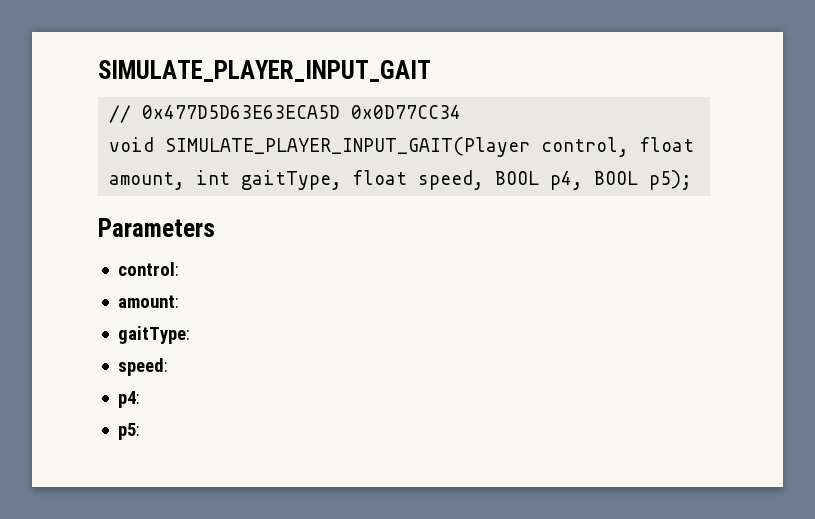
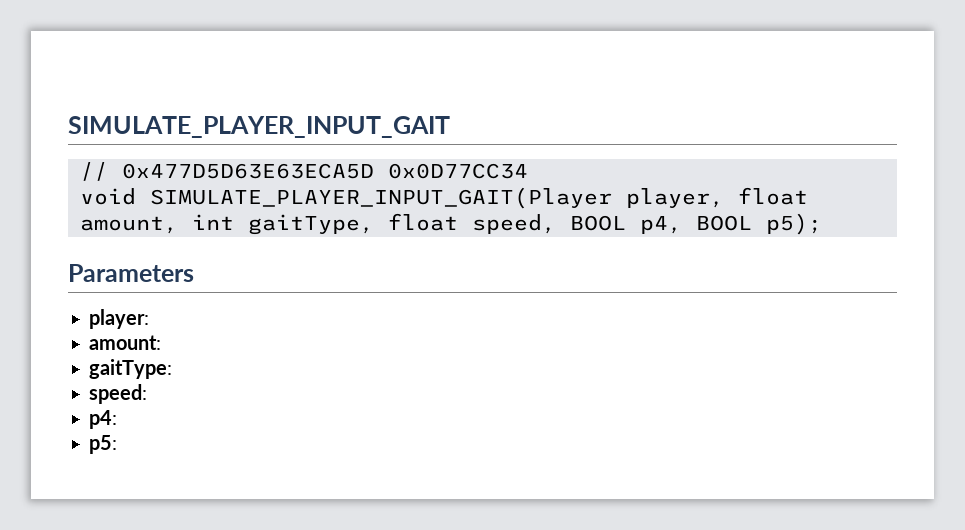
- void SIMULATE_PLAYER_INPUT_GAIT(Player control, float amount, int gaitType, float speed, BOOL p4, BOOL p5);
+ void SIMULATE_PLAYER_INPUT_GAIT(Player player, float amount, int gaitType, float speed, BOOL p4, BOOL p5);
- control:
+ player:

